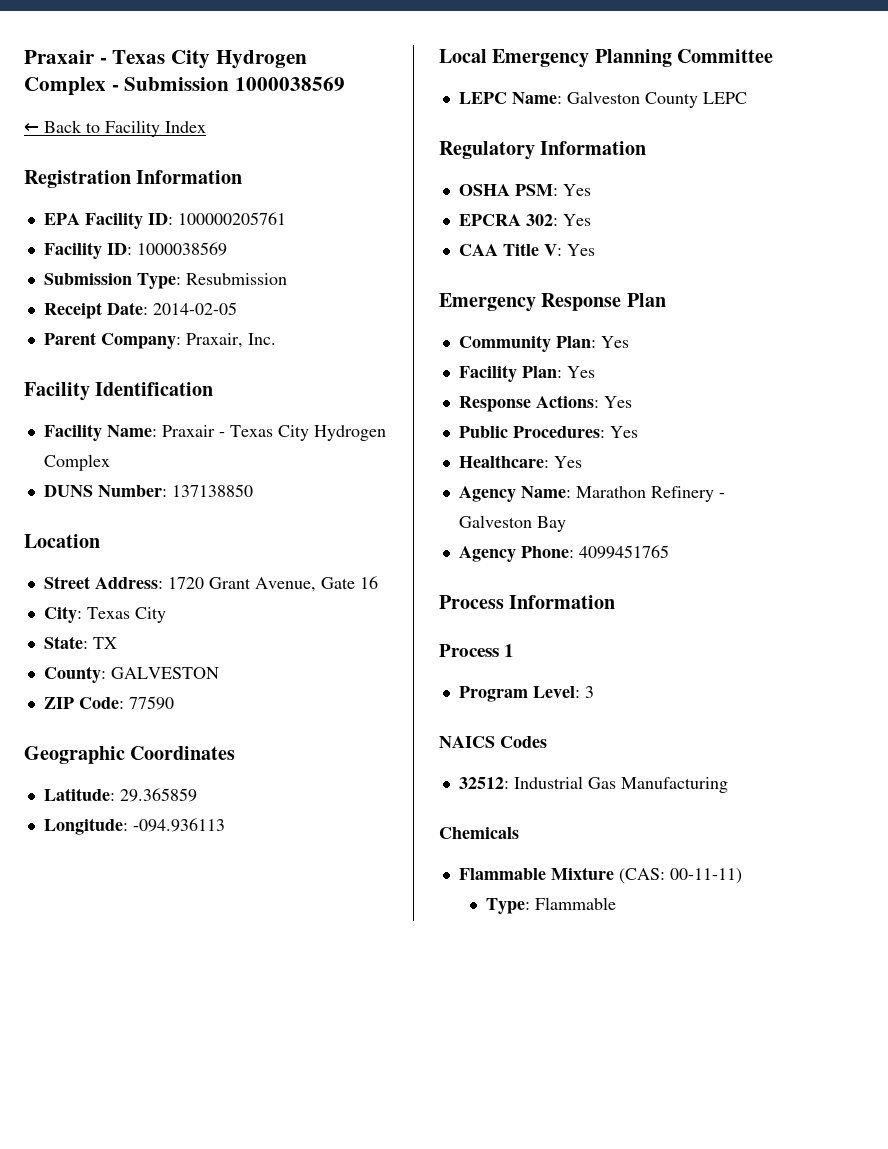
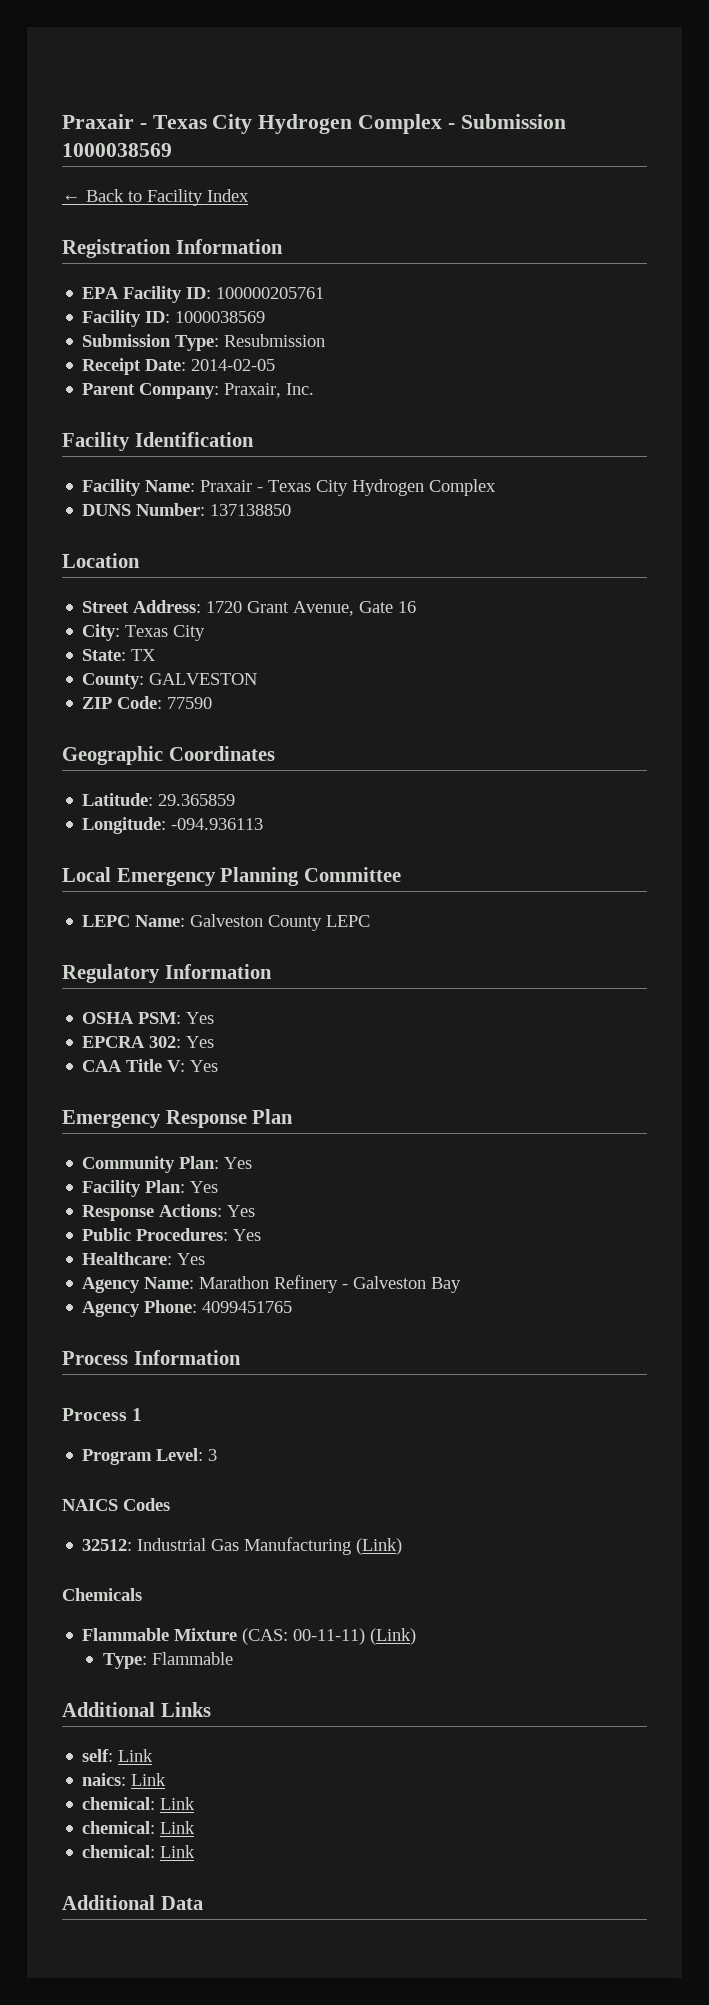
- 32512: Industrial Gas Manufacturing
+ 32512: Industrial Gas Manufacturing (Link)
- Flammable Mixture (CAS: 00-11-11)
+ Flammable Mixture (CAS: 00-11-11) (Link)
+ Additional Links
+ self: Link
+ naics: Link
+ chemical: Link
+ chemical: Link
+ chemical: Link
+ Additional Data

